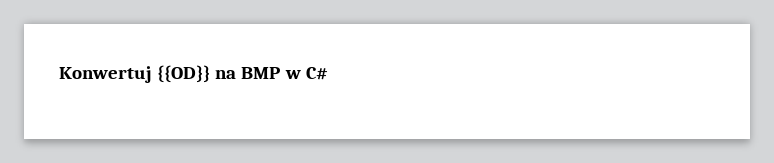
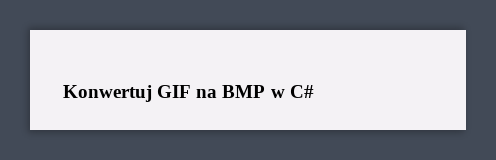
- Konwertuj {{OD}} na BMP w C#
+ Konwertuj GIF na BMP w C#

